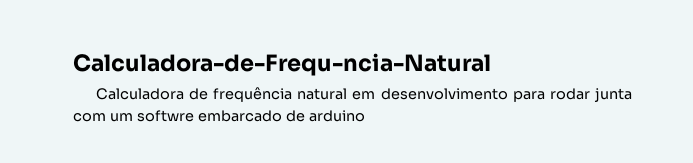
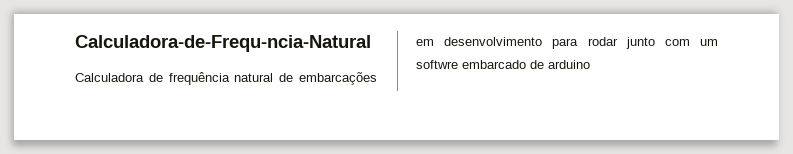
- Calculadora de frequência natural em desenvolvimento para rodar junta com um softwre embarcado de arduino
+ Calculadora de frequência natural de embarcações em desenvolvimento para rodar junto com um softwre embarcado de arduino

